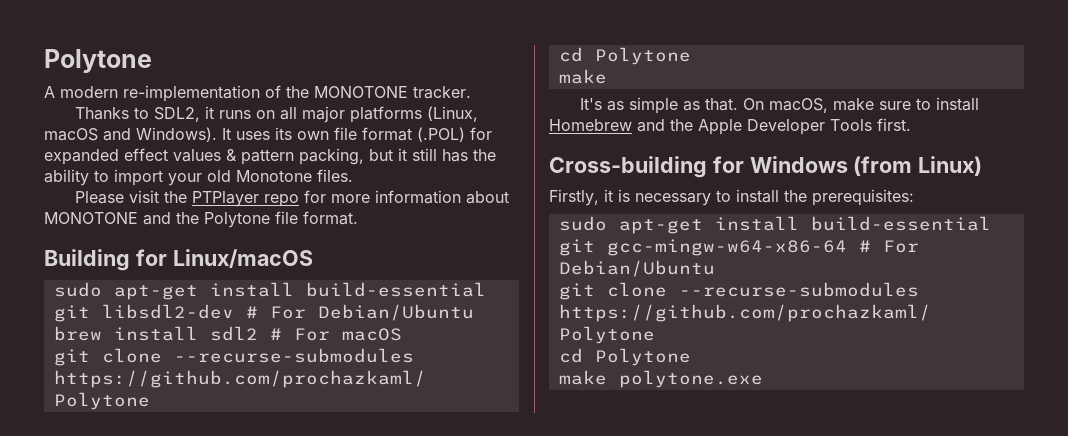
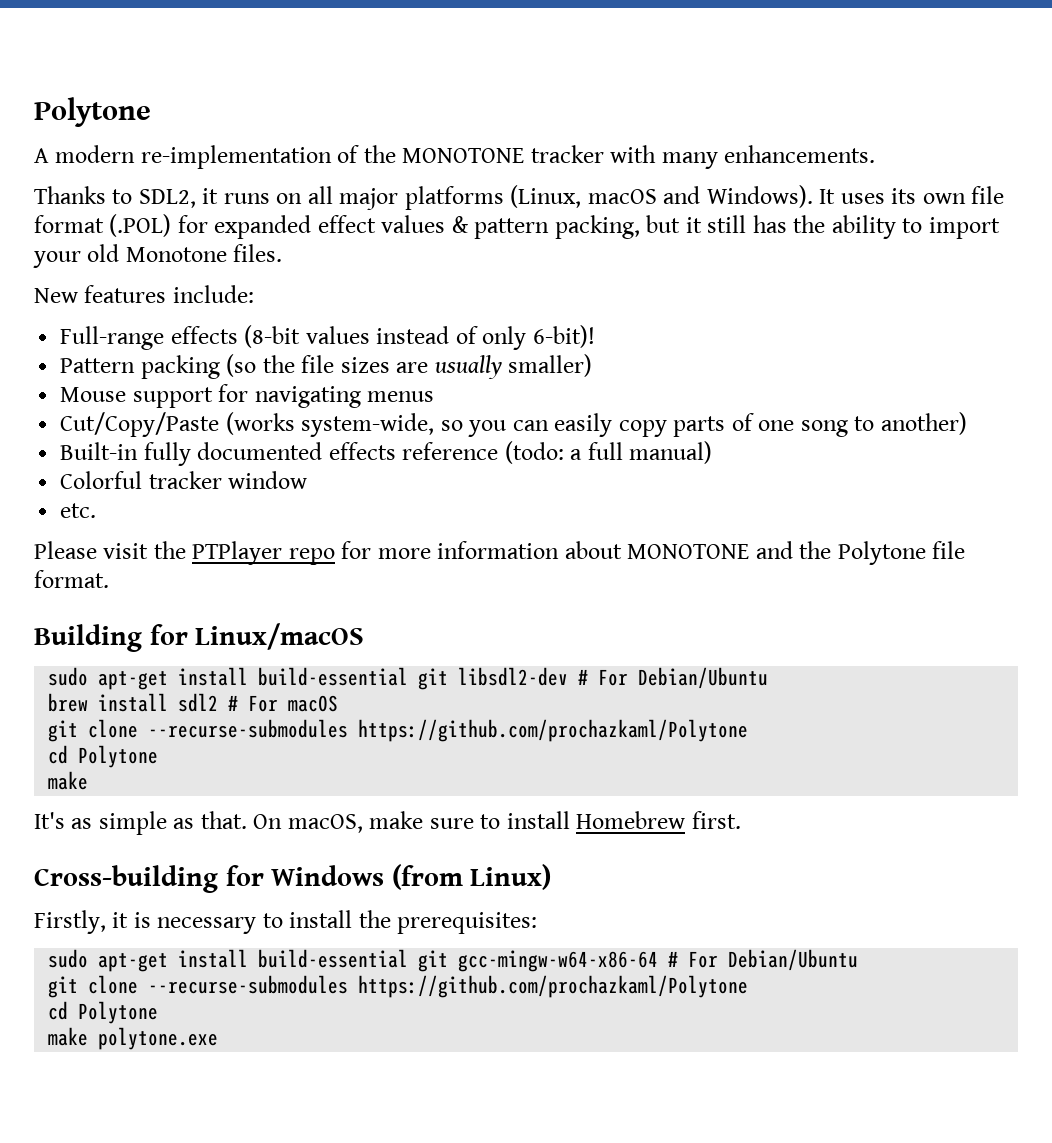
- A modern re-implementation of the MONOTONE tracker.
+ A modern re-implementation of the MONOTONE tracker with many enhancements.
+ New features include:
+ Full-range effects (8-bit values instead of only 6-bit)!
+ Pattern packing (so the file sizes are usually smaller)
+ Mouse support for navigating menus
+ Cut/Copy/Paste (works system-wide, so you can easily copy parts of one song to another)
+ Built-in fully documented effects reference (todo: a full manual)
+ Colorful tracker window
+ etc.
- On macOS, make sure to install Homebrew and the Apple Developer Tools first.
+ On macOS, make sure to install Homebrew first.

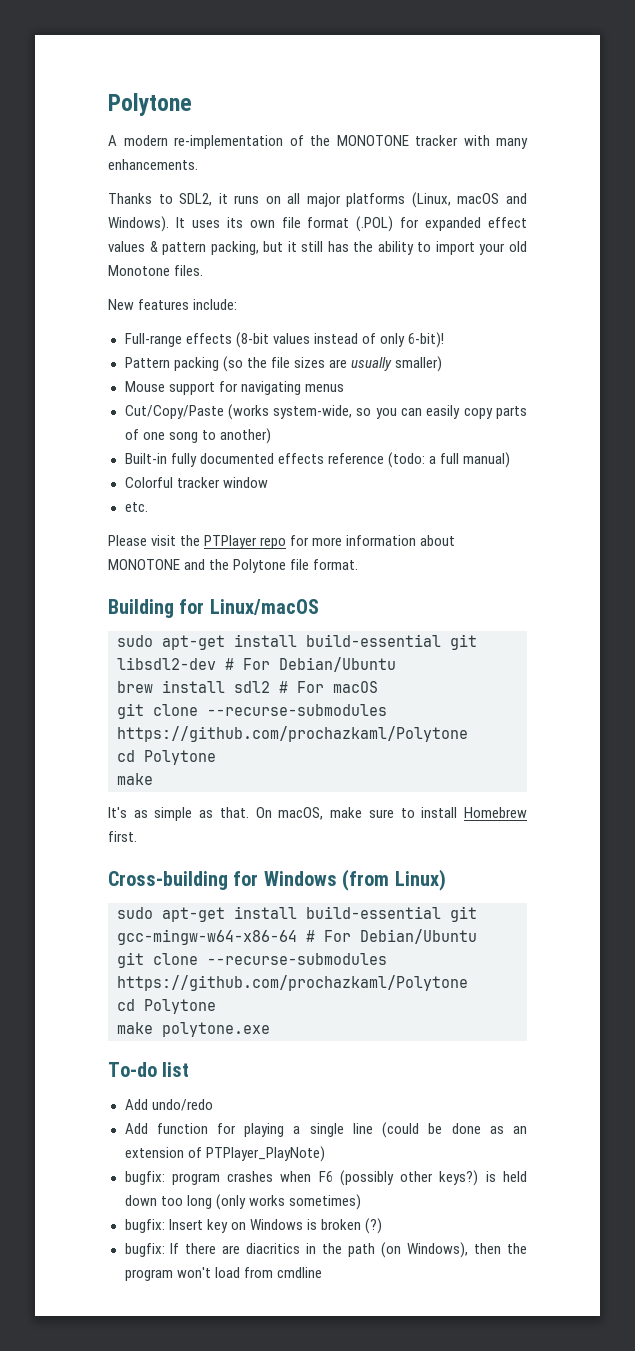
- Firstly, it is necessary to install the prerequisites:
+ To-do list
+ Add undo/redo
+ Add function for playing a single line (could be done as an extension of PTPlayer_PlayNote)
+ bugfix: program crashes when F6 (possibly other keys?) is held down too long (only works sometimes)
+ bugfix: Insert key on Windows is broken (?)
+ bugfix: If there are diacritics in the path (on Windows), then the program won't load from cmdline

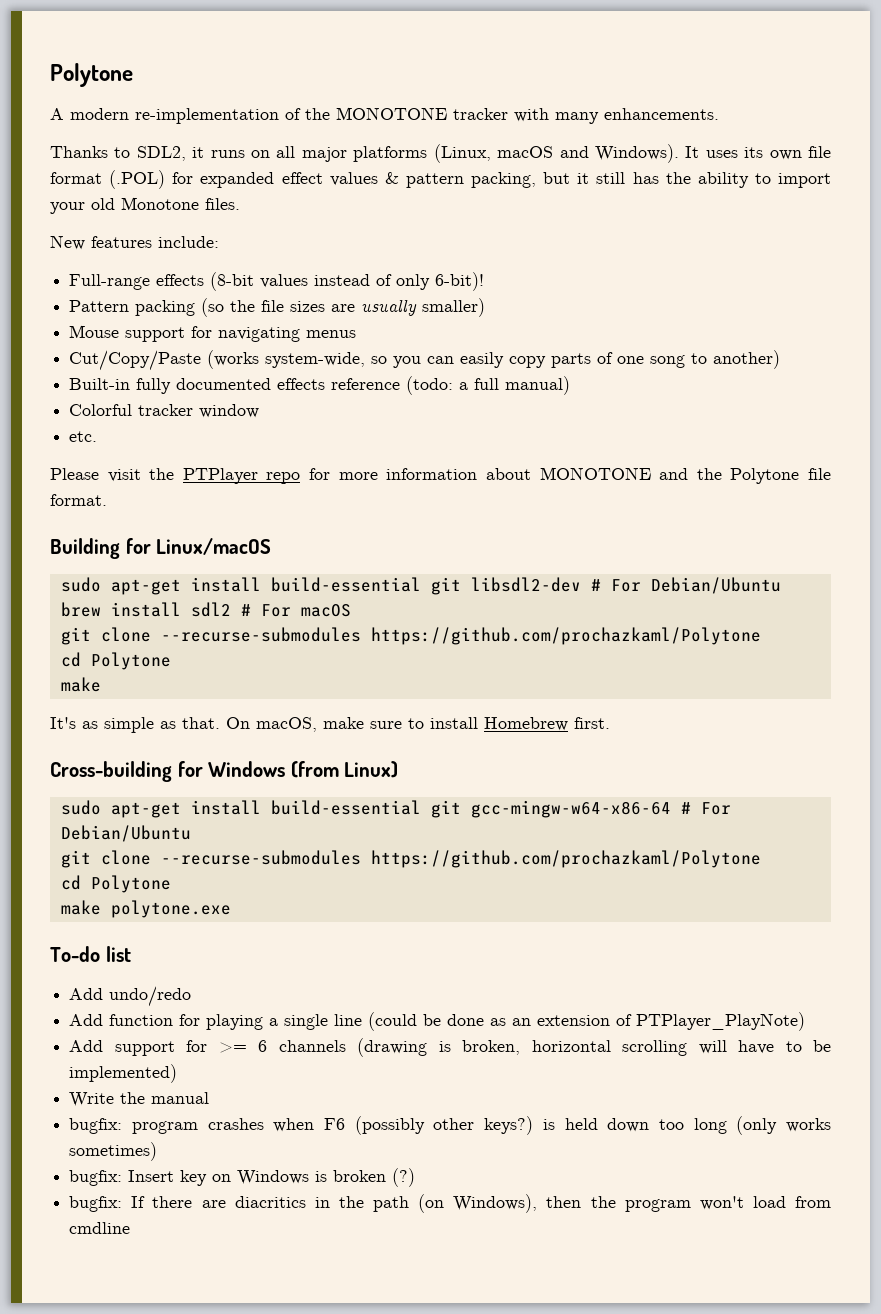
+ Add support for >= 6 channels (drawing is broken, horizontal scrolling will have to be implemented)
+ Write the manual

